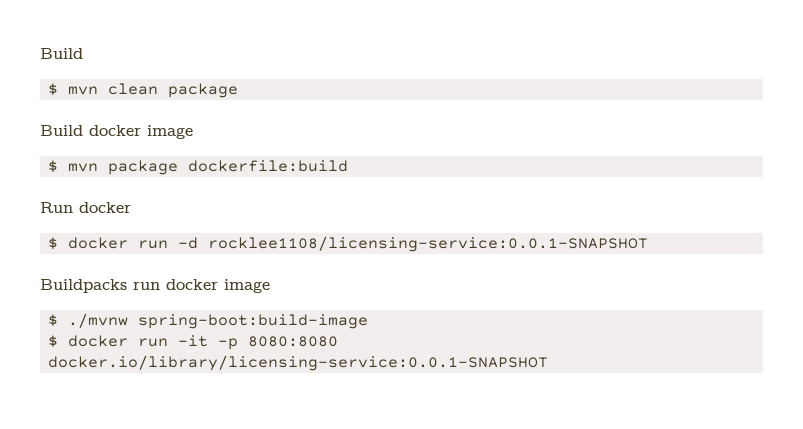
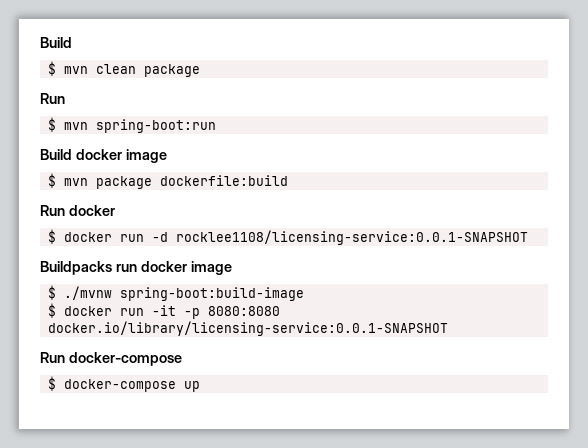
  $ mvn clean package
+ Run
+ $ mvn spring-boot:run
+ Run docker-compose
+ $ docker-compose up

